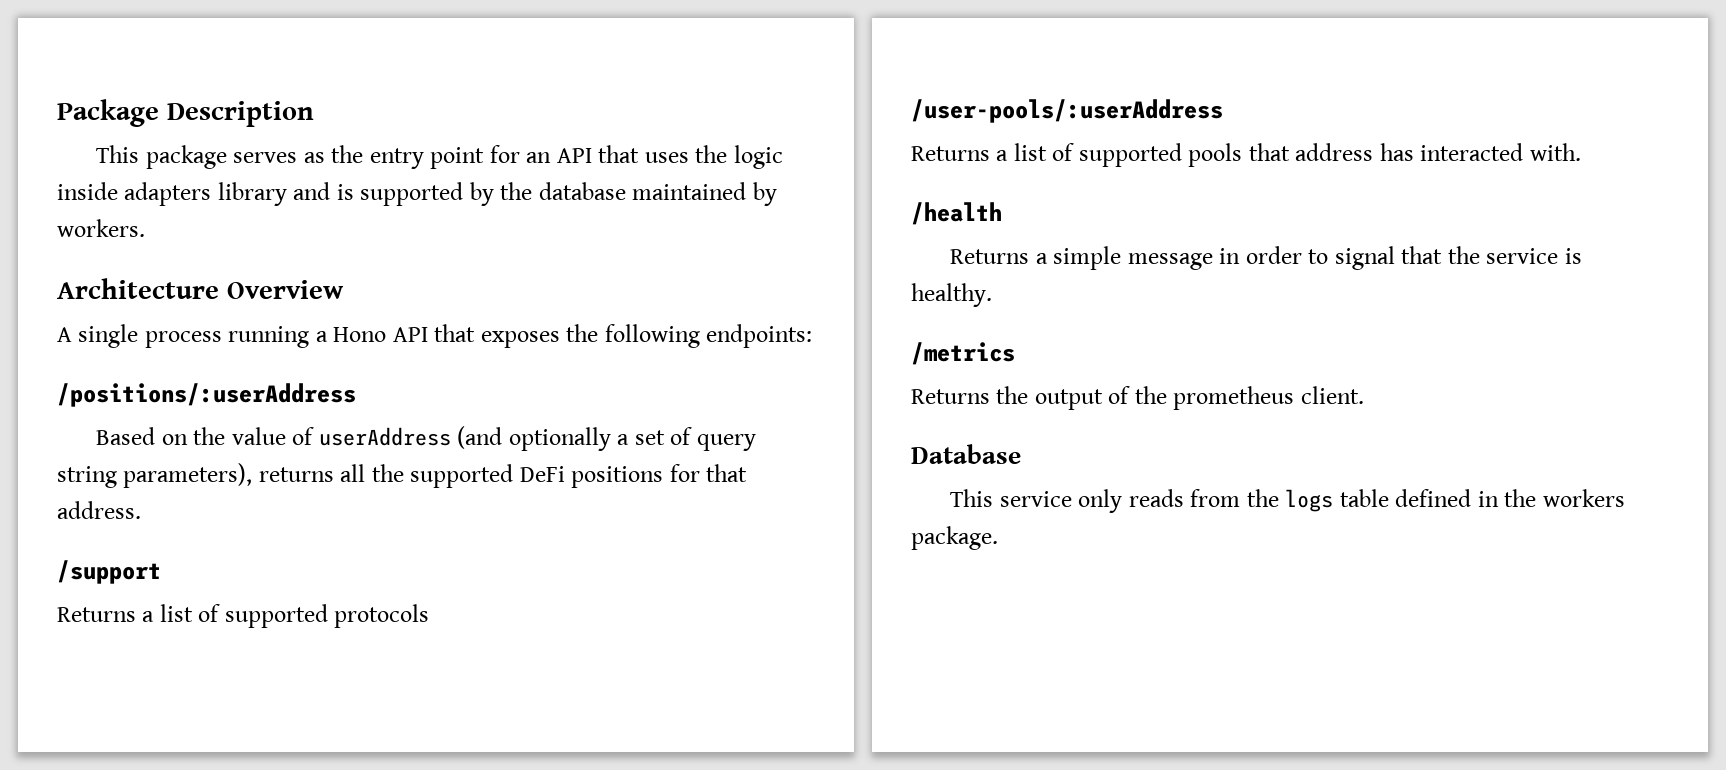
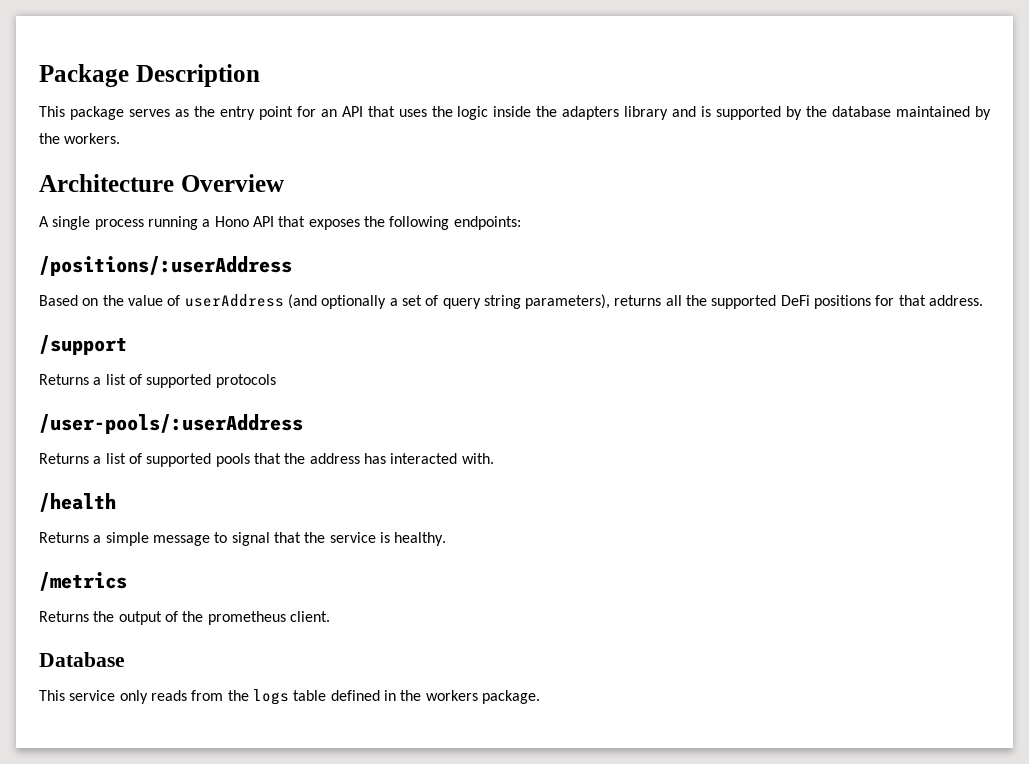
- This package serves as the entry point for an API that uses the logic inside adapters library and is supported by the database maintained by workers.
+ This package serves as the entry point for an API that uses the logic inside the adapters library and is supported by the database maintained by the workers.
- Returns a list of supported pools that address has interacted with.
+ Returns a list of supported pools that the address has interacted with.
- Returns a simple message in order to signal that the service is healthy.
+ Returns a simple message to signal that the service is healthy.

